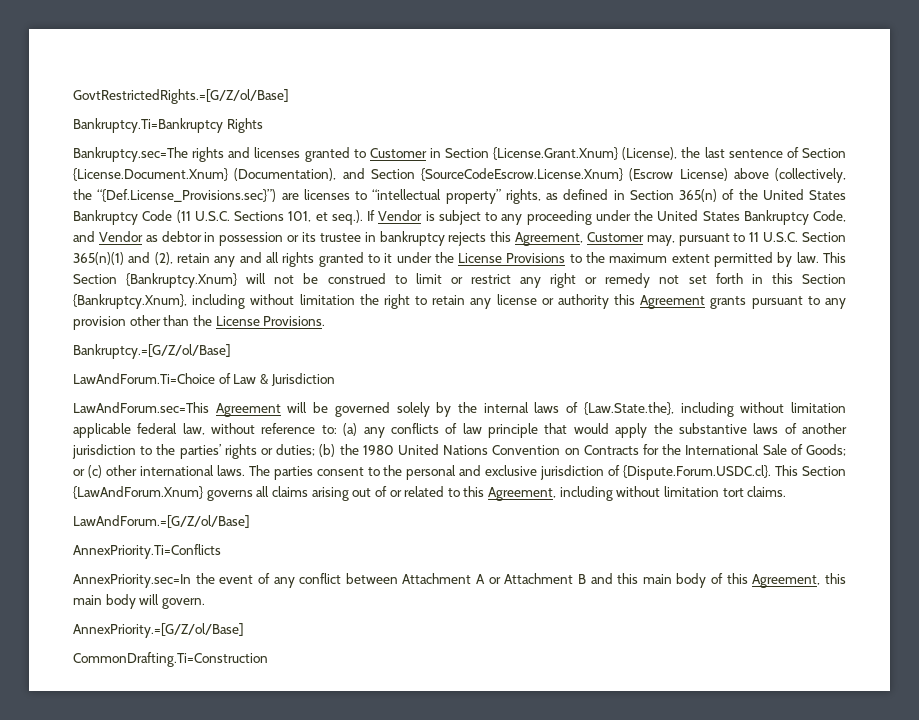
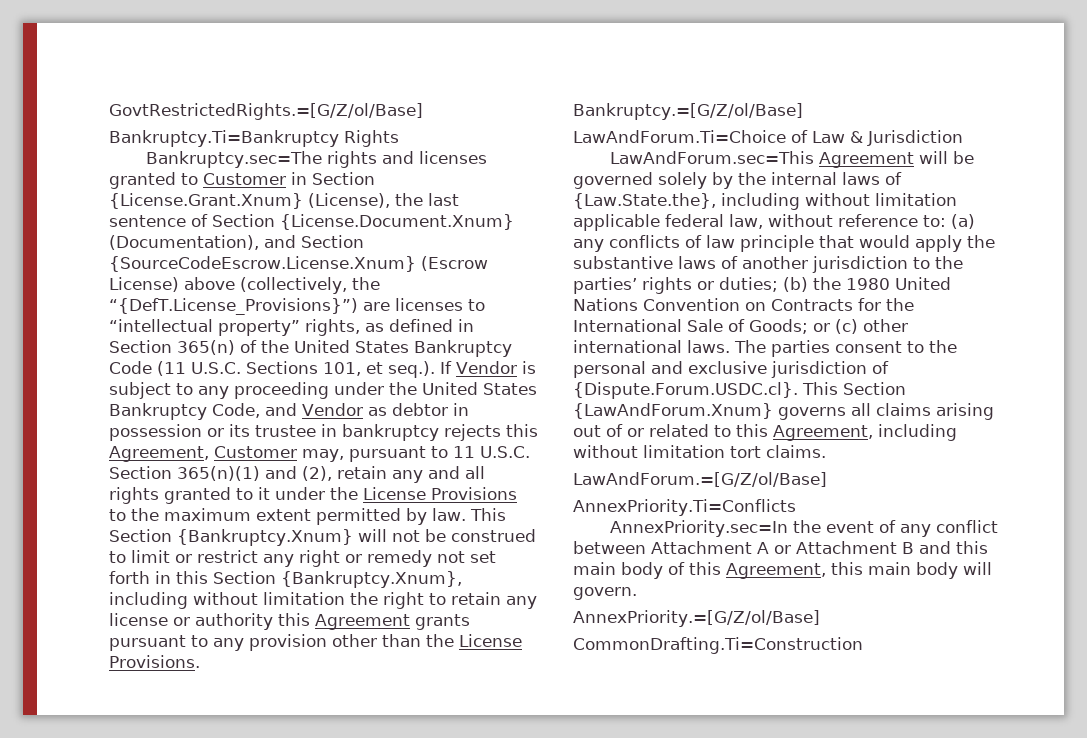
- Bankruptcy.sec=The rights and licenses granted to Customer in Section {License.Grant.Xnum} (License), the last sentence of Section {License.Document.Xnum} (Documentation), and Section {SourceCodeEscrow.License.Xnum} (Escrow License) above (collectively, the “{Def.License_Provisions.sec}”) are licenses to “intellectual property” rights, as defined in Section 365(n) of the United States Bankruptcy Code (11 U.S.C. Sections 101, et seq.). If Vendor is subject to any proceeding under the United States Bankruptcy Code, and Vendor as debtor in possession or its trustee in bankruptcy rejects this Agreement, Customer may, pursuant to 11 U.S.C. Section 365(n)(1) and (2), retain any and all rights granted to it under the License Provisions to the maximum extent permitted by law.
+ Bankruptcy.sec=The rights and licenses granted to Customer in Section {License.Grant.Xnum} (License), the last sentence of Section {License.Document.Xnum} (Documentation), and Section {SourceCodeEscrow.License.Xnum} (Escrow License) above (collectively, the “{DefT.License_Provisions}”) are licenses to “intellectual property” rights, as defined in Section 365(n) of the United States Bankruptcy Code (11 U.S.C. Sections 101, et seq.). If Vendor is subject to any proceeding under the United States Bankruptcy Code, and Vendor as debtor in possession or its trustee in bankruptcy rejects this Agreement, Customer may, pursuant to 11 U.S.C. Section 365(n)(1) and (2), retain any and all rights granted to it under the License Provisions to the maximum extent permitted by law.

